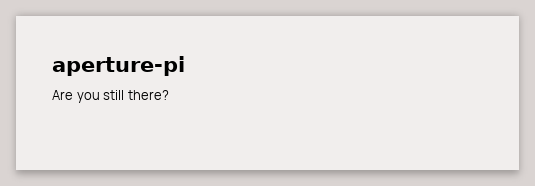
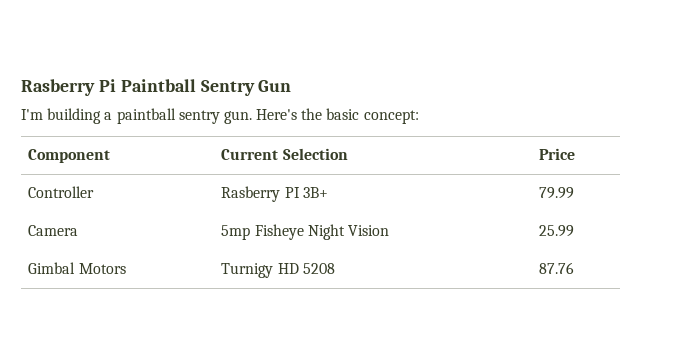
- aperture-pi
- Are you still there?
+ Rasberry Pi Paintball Sentry Gun
+ I'm building a paintball sentry gun. Here's the basic concept:
+ Component | Current Selection | Price
+ Controller | Rasberry PI 3B+ | 79.99
+ Camera | 5mp Fisheye Night Vision | 25.99
+ Gimbal Motors | Turnigy HD 5208 | 87.76

